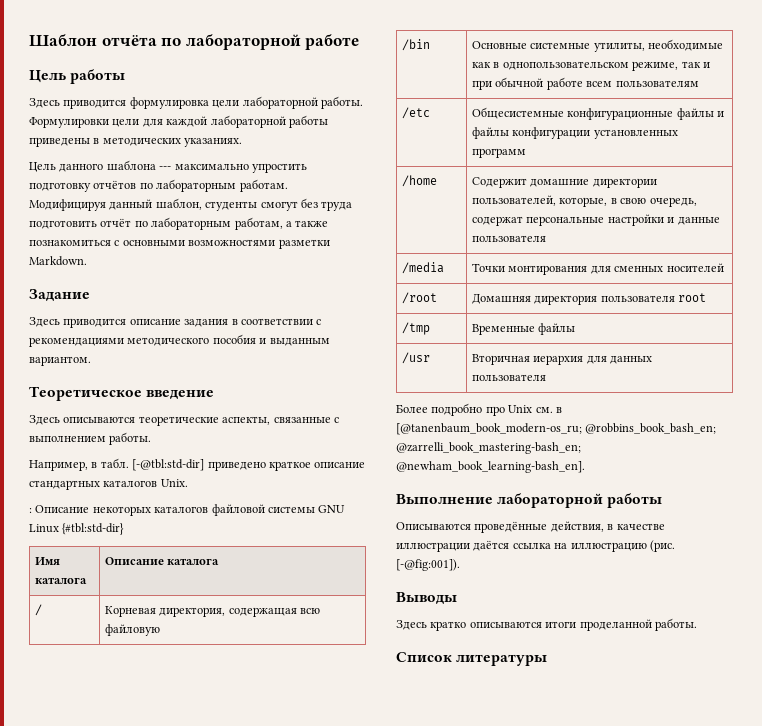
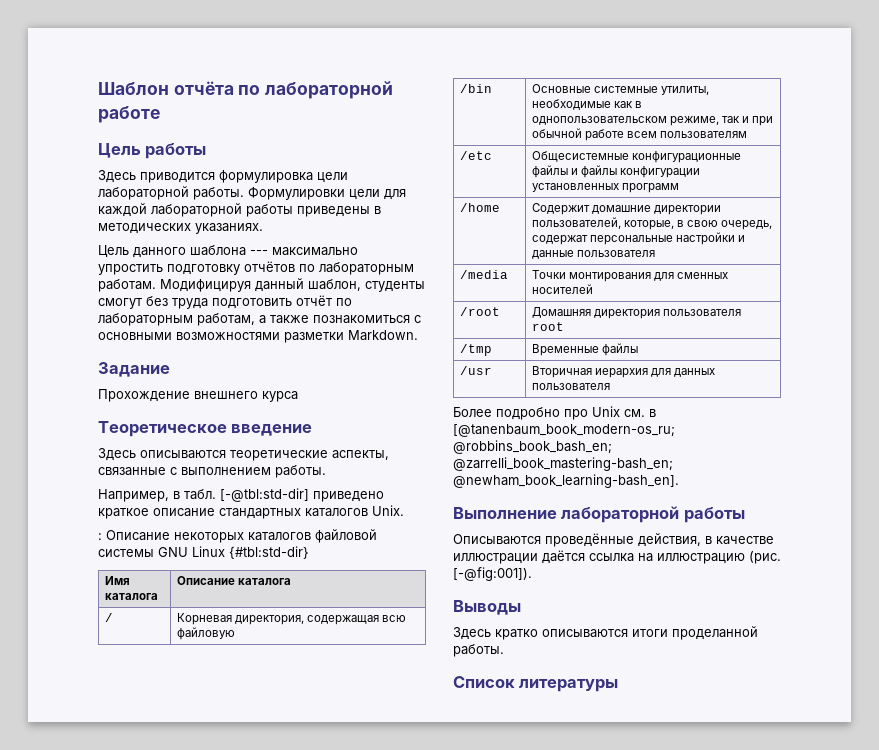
- Здесь приводится описание задания в соответствии с рекомендациями методического пособия и выданным вариантом.
+ Прохождение внешнего курса

